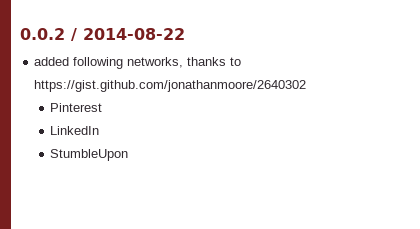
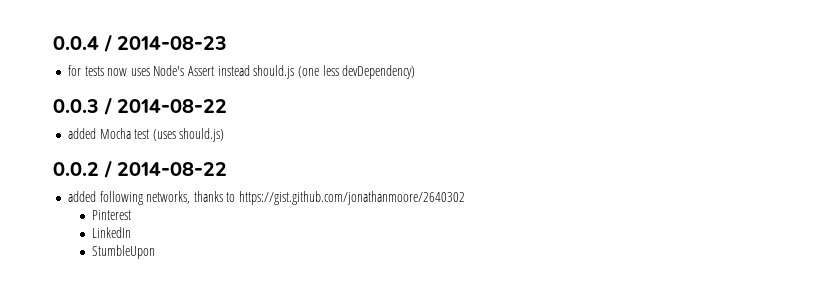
+ 0.0.4 / 2014-08-23
+ for tests now uses Node's Assert instead should.js (one less devDependency)
+ 0.0.3 / 2014-08-22
+ added Mocha test (uses should.js)

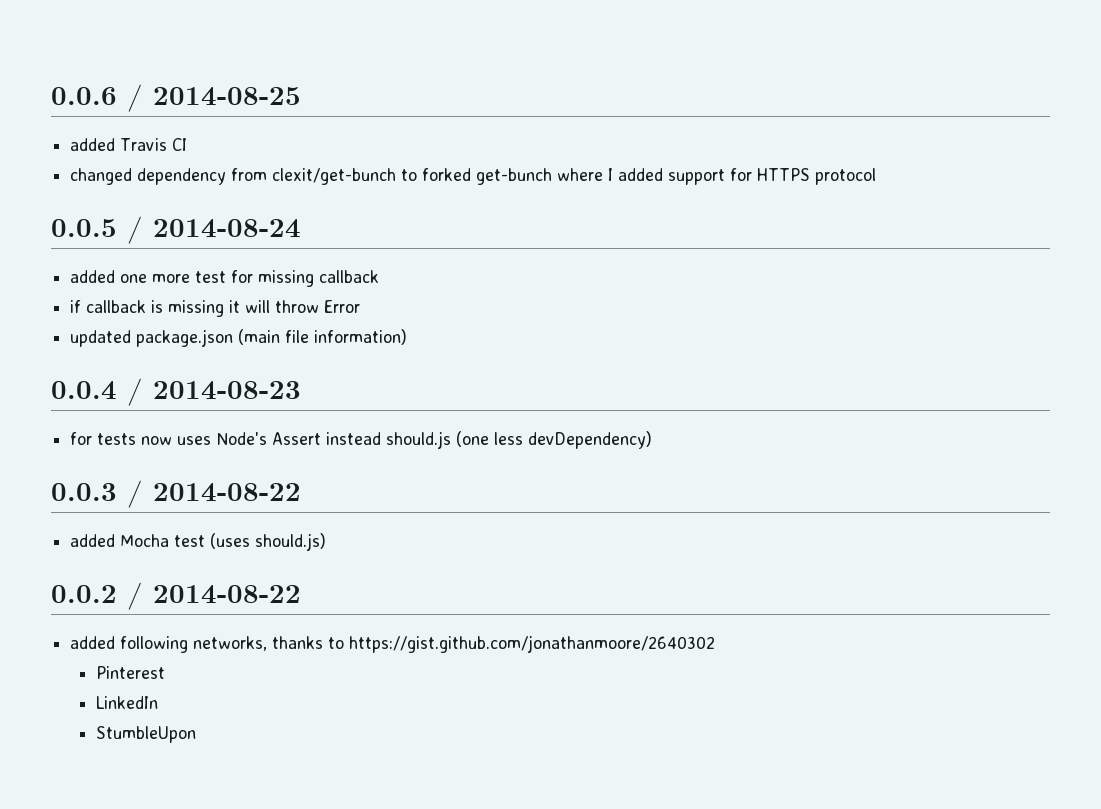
+ 0.0.6 / 2014-08-25
+ added Travis CI
+ changed dependency from clexit/get-bunch to forked get-bunch where I added support for HTTPS protocol
+ 0.0.5 / 2014-08-24
+ added one more test for missing callback
+ if callback is missing it will throw Error
+ updated package.json (main file information)

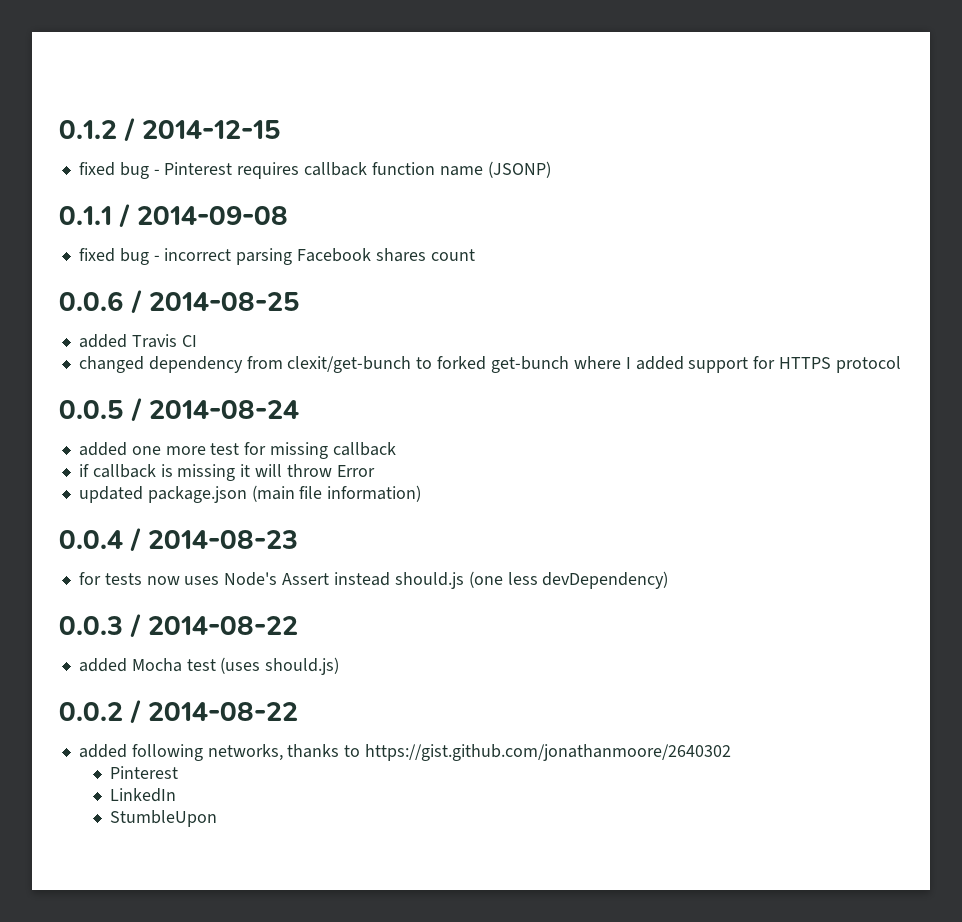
+ 0.1.2 / 2014-12-15
+ fixed bug - Pinterest requires callback function name (JSONP)
+ 0.1.1 / 2014-09-08
+ fixed bug - incorrect parsing Facebook shares count

